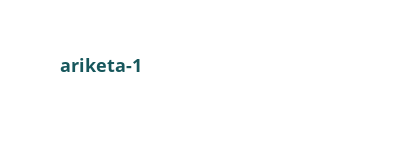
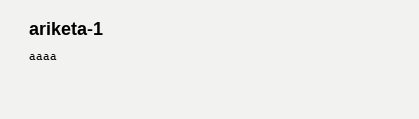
+ aaaa

